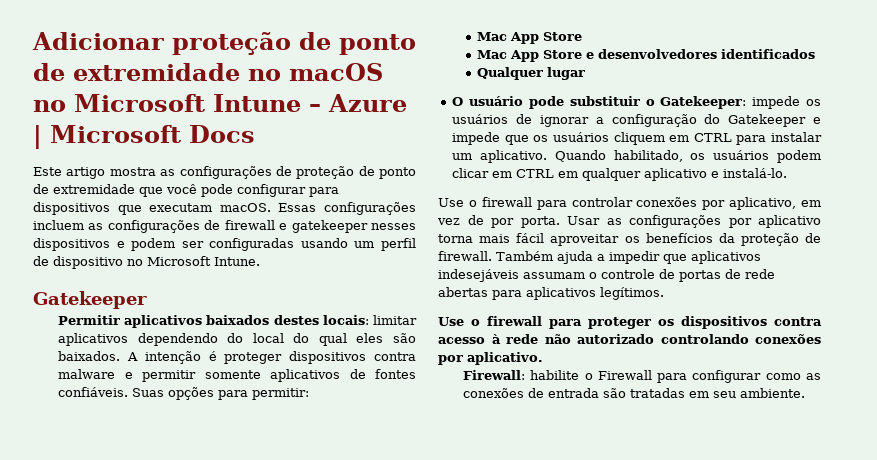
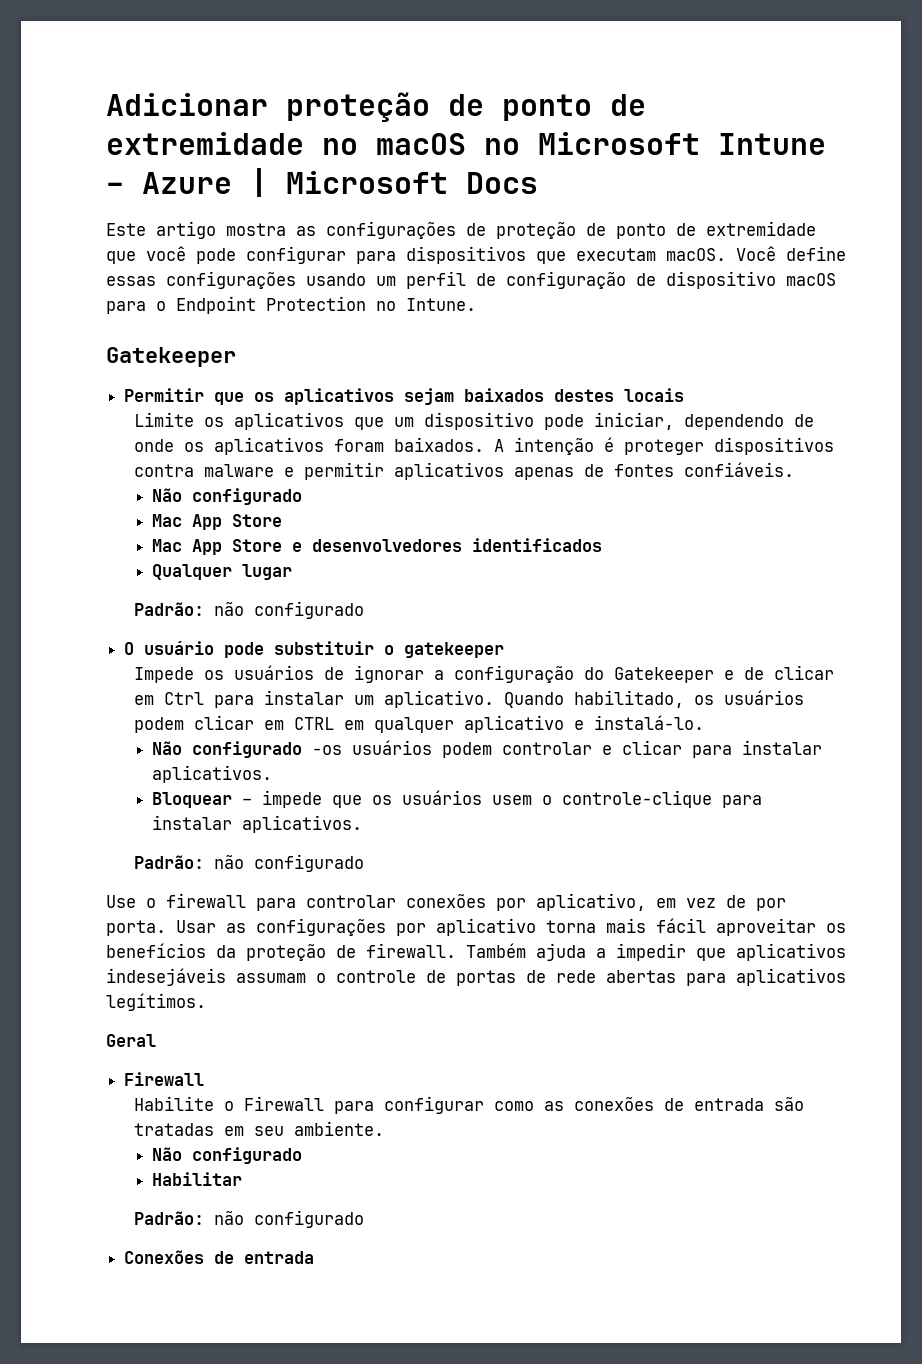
- Essas configurações incluem as configurações de firewall e gatekeeper nesses dispositivos e podem ser configuradas usando um perfil de dispositivo no Microsoft Intune.
+ Você define essas configurações usando um perfil de configuração de dispositivo macOS para o Endpoint Protection no Intune.
  Gatekeeper
- Permitir aplicativos baixados destes locais: limitar aplicativos dependendo do local do qual eles são baixados.
+ Permitir que os aplicativos sejam baixados destes locais
+ Limite os aplicativos que um dispositivo pode iniciar, dependendo de onde os aplicativos foram baixados.
- A intenção é proteger dispositivos contra malware e permitir somente aplicativos de fontes confiáveis. Suas opções para permitir:
+ A intenção é proteger dispositivos contra malware e permitir aplicativos apenas de fontes confiáveis.
+ Não configurado
  Qualquer lugar
+ Padrão: não configurado
- O usuário pode substituir o Gatekeeper: impede os usuários de ignorar a configuração do Gatekeeper e impede que os usuários cliquem em CTRL para instalar um aplicativo.
+ O usuário pode substituir o gatekeeper
+ Impede os usuários de ignorar a configuração do Gatekeeper e de clicar em Ctrl para instalar um aplicativo.
+ Não configurado -os usuários podem controlar e clicar para instalar aplicativos.
+ Bloquear – impede que os usuários usem o controle-clique para instalar aplicativos.
+ Padrão: não configurado
- Use o firewall para proteger os dispositivos contra acesso à rede não autorizado controlando conexões por aplicativo.
- Firewall: habilite o Firewall para configurar como as conexões de entrada são tratadas em seu ambiente.
+ Geral
+ Firewall
+ Habilite o Firewall para configurar como as conexões de entrada são tratadas em seu ambiente.
+ Não configurado
+ Habilitar
+ Padrão: não configurado
+ Conexões de entrada

